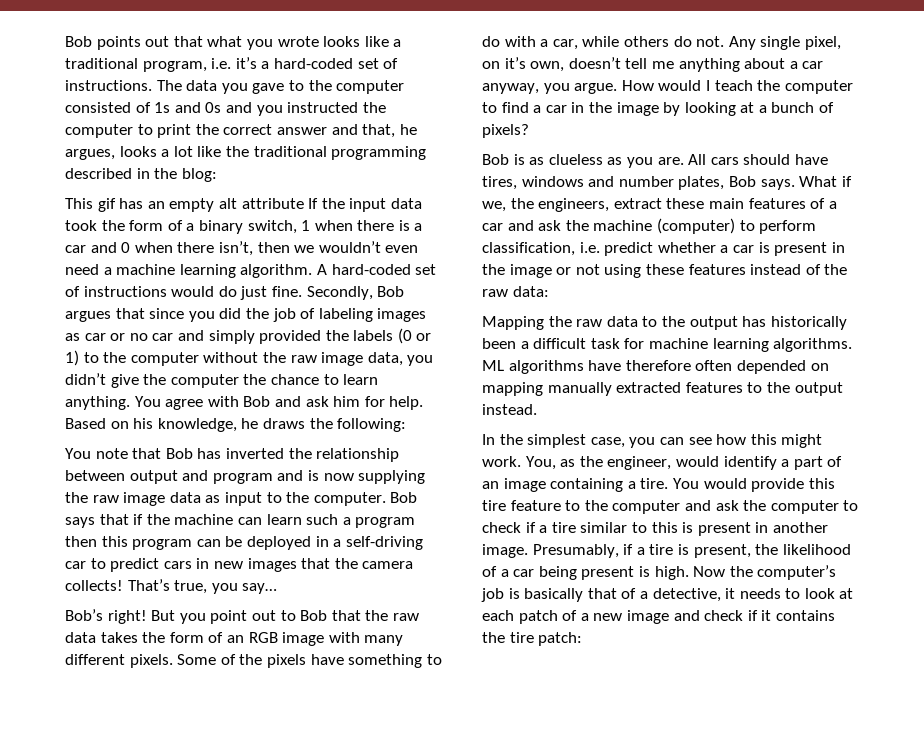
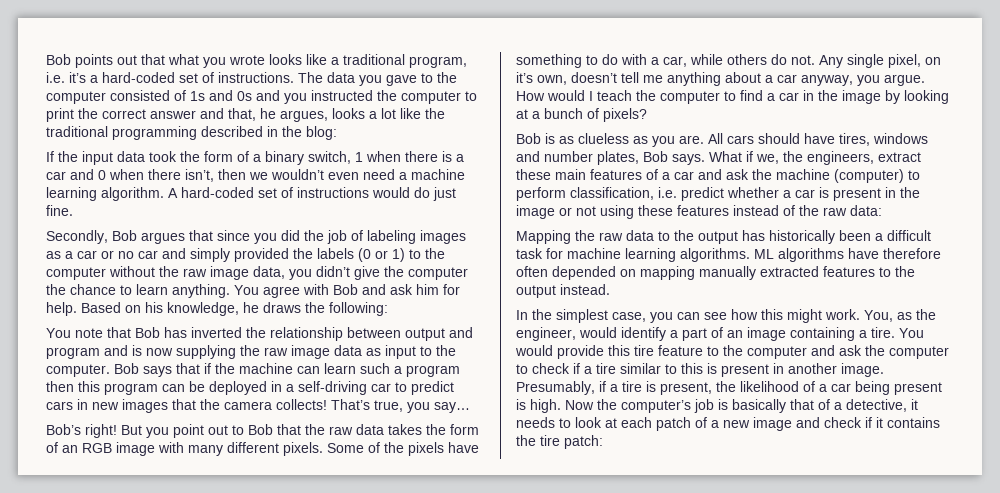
- This gif has an empty alt attribute If the input data took the form of a binary switch, 1 when there is a car and 0 when there isn’t, then we wouldn’t even need a machine learning algorithm.
+ If the input data took the form of a binary switch, 1 when there is a car and 0 when there isn’t, then we wouldn’t even need a machine learning algorithm.
- A hard-coded set of instructions would do just fine. Secondly, Bob argues that since you did the job of labeling images as car or no car and simply provided the labels (0 or 1) to the computer without the raw image data, you didn’t give the computer the chance to learn anything.
+ A hard-coded set of instructions would do just fine.
+ Secondly, Bob argues that since you did the job of labeling images as a car or no car and simply provided the labels (0 or 1) to the computer without the raw image data, you didn’t give the computer the chance to learn anything.

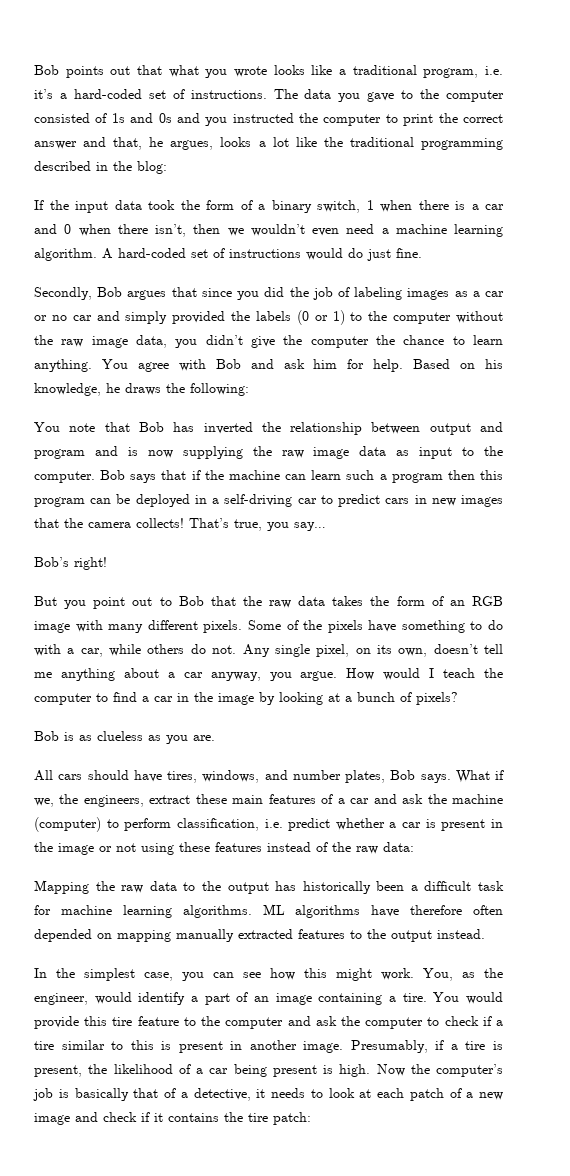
- Bob’s right! But you point out to Bob that the raw data takes the form of an RGB image with many different pixels.
+ Bob’s right!
+ But you point out to Bob that the raw data takes the form of an RGB image with many different pixels.
- Any single pixel, on it’s own, doesn’t tell me anything about a car anyway, you argue.
+ Any single pixel, on its own, doesn’t tell me anything about a car anyway, you argue.
- Bob is as clueless as you are. All cars should have tires, windows and number plates, Bob says.
+ Bob is as clueless as you are.
+ All cars should have tires, windows, and number plates, Bob says.

